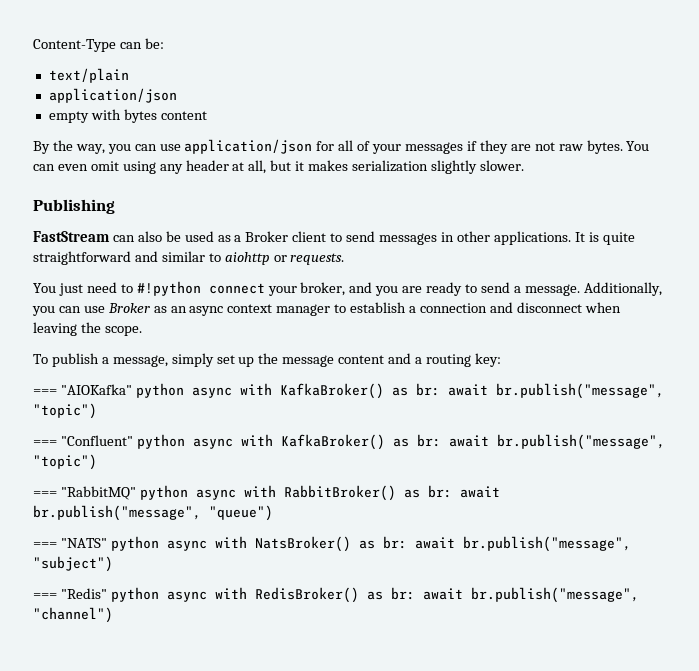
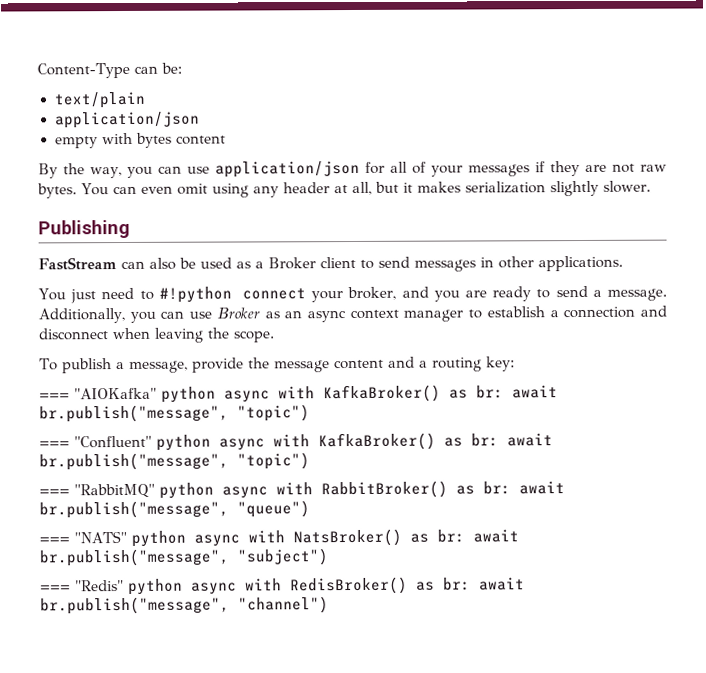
- It is quite straightforward and similar to aiohttp or requests.
- To publish a message, simply set up the message content and a routing key:
+ To publish a message, provide the message content and a routing key:

